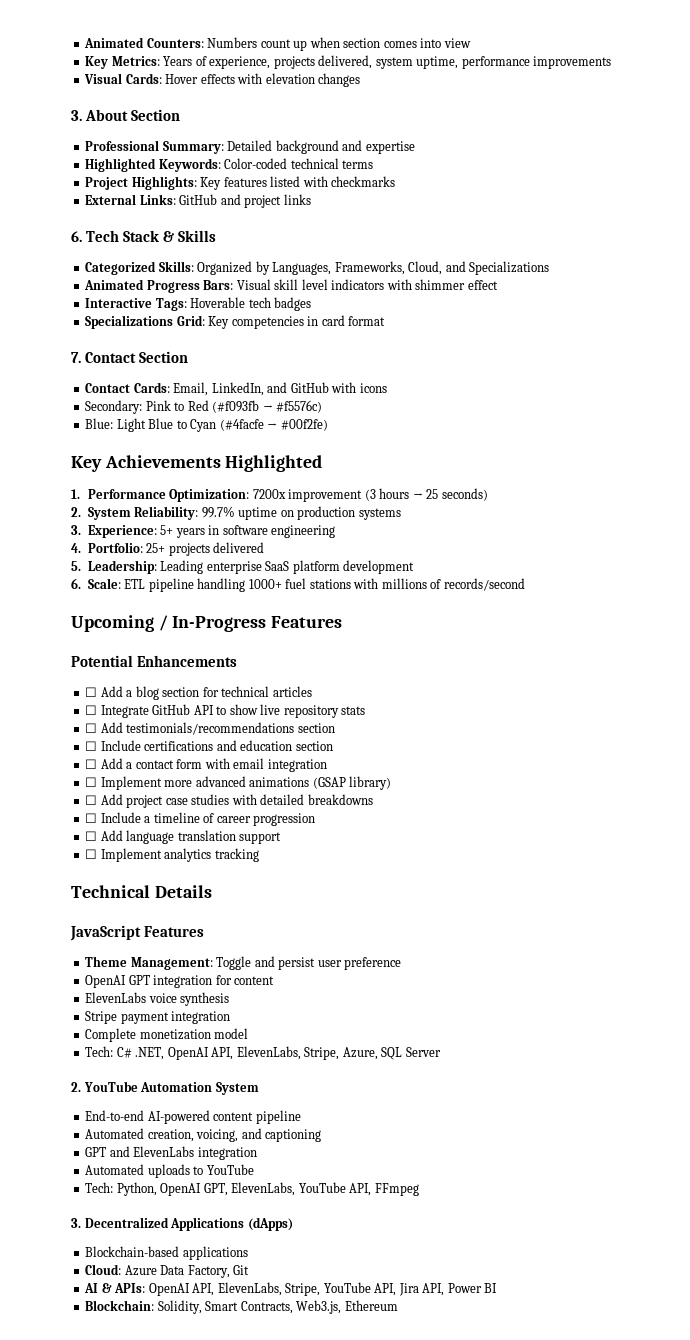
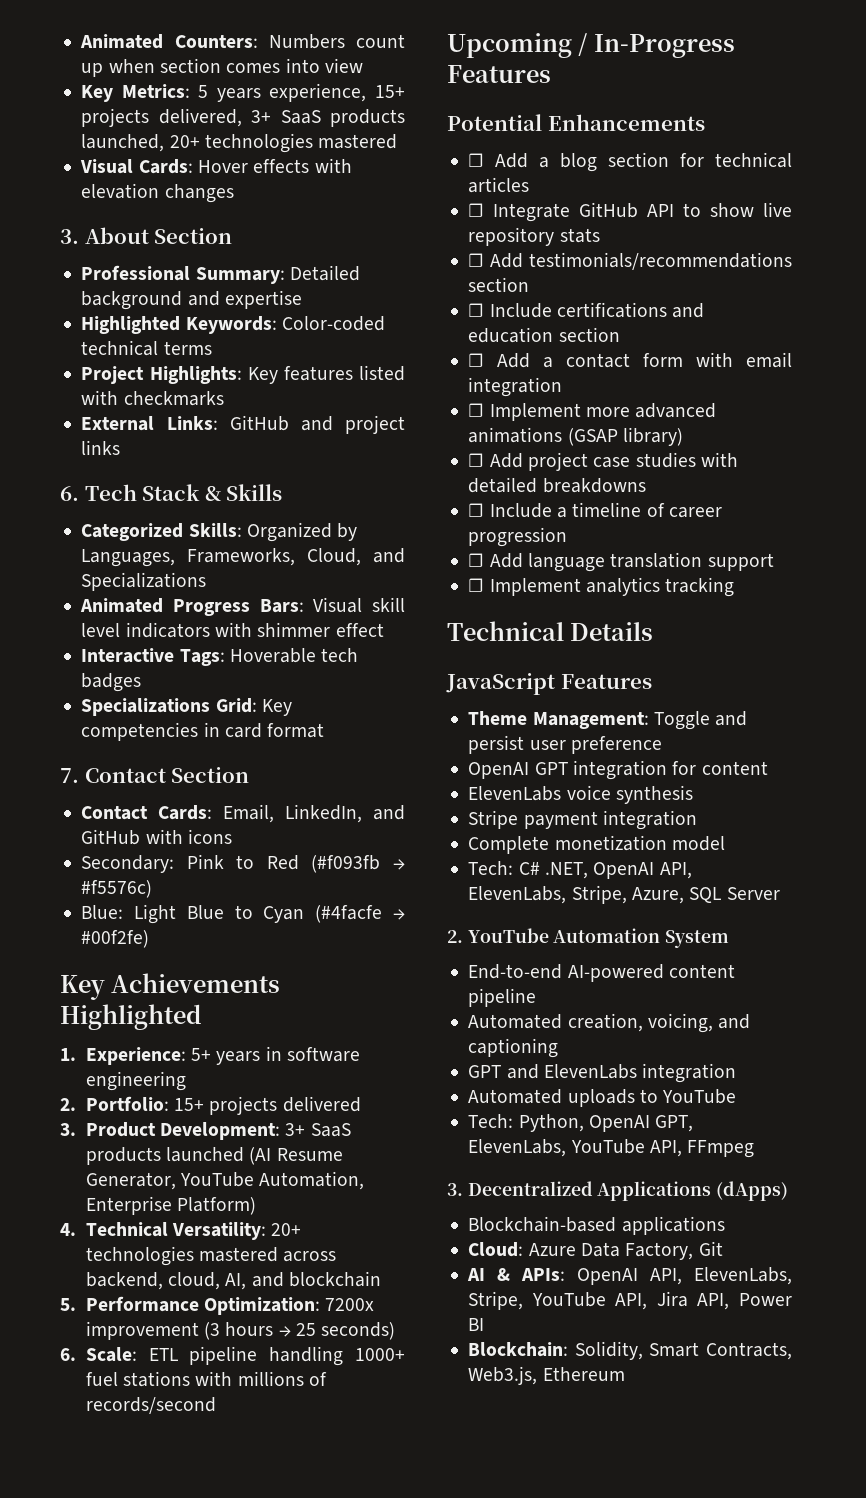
- Key Metrics: Years of experience, projects delivered, system uptime, performance improvements
+ Key Metrics: 5 years experience, 15+ projects delivered, 3+ SaaS products launched, 20+ technologies mastered
- 1. Performance Optimization: 7200x improvement (3 hours → 25 seconds)
+ 1. Experience: 5+ years in software engineering
+ 2. Portfolio: 15+ projects delivered
+ 3. Product Development: 3+ SaaS products launched (AI Resume Generator, YouTube Automation, Enterprise Platform)
+ 4. Technical Versatility: 20+ technologies mastered across backend, cloud, AI, and blockchain
+ 5. Performance Optimization: 7200x improvement (3 hours → 25 seconds)
- 2. System Reliability: 99.7% uptime on production systems
- 3. Experience: 5+ years in software engineering
- 4. Portfolio: 25+ projects delivered
- 5. Leadership: Leading enterprise SaaS platform development

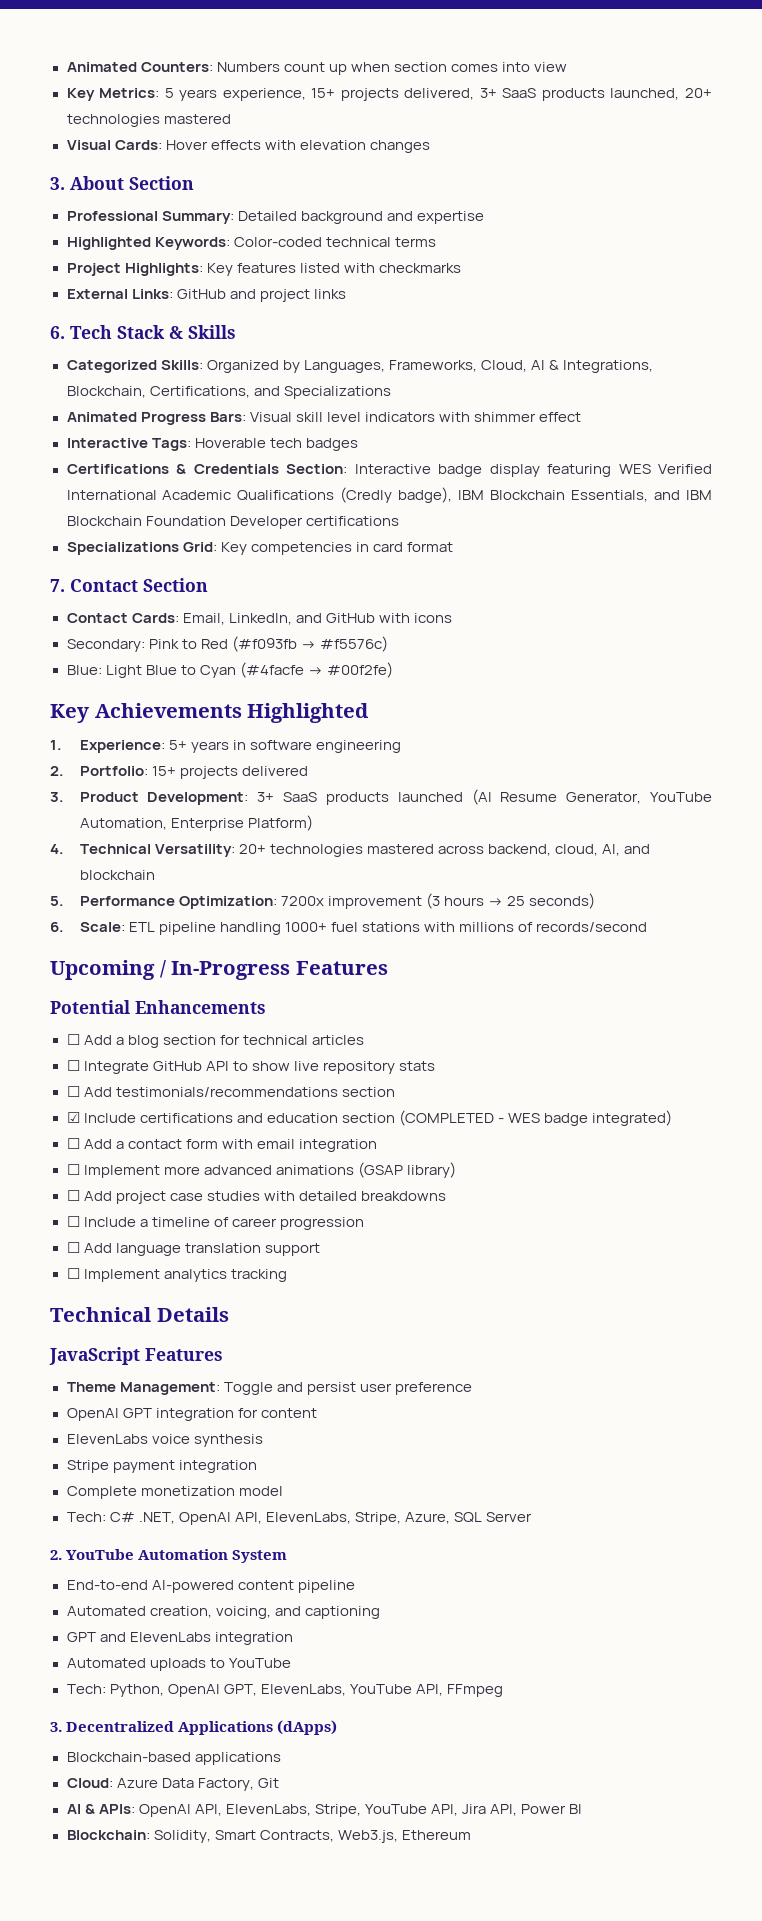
- Categorized Skills: Organized by Languages, Frameworks, Cloud, and Specializations
+ Categorized Skills: Organized by Languages, Frameworks, Cloud, AI & Integrations, Blockchain, Certifications, and Specializations
+ Certifications & Credentials Section: Interactive badge display featuring WES Verified International Academic Qualifications (Credly badge), IBM Blockchain Essentials, and IBM Blockchain Foundation Developer certifications
- ☐ Include certifications and education section
+ ☑ Include certifications and education section (COMPLETED - WES badge integrated)

